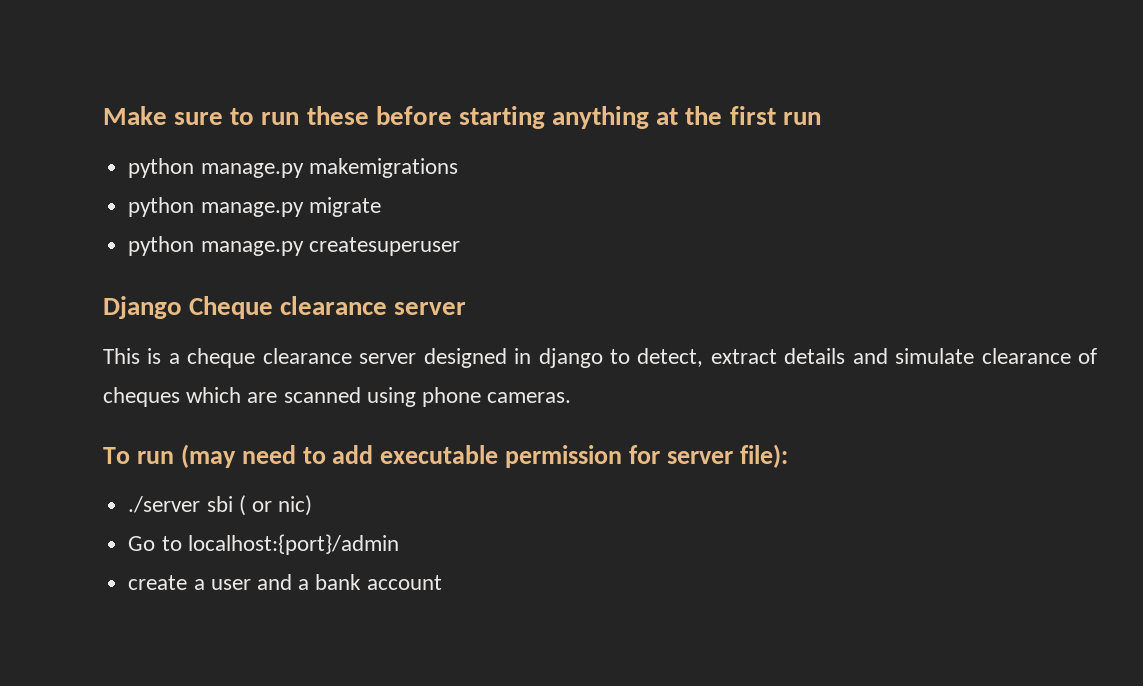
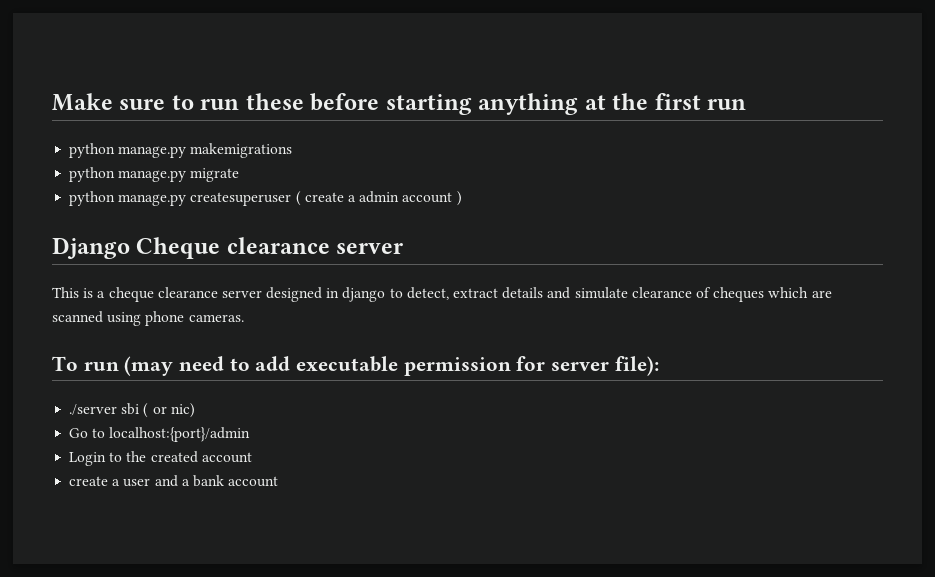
- python manage.py createsuperuser
+ python manage.py createsuperuser ( create a admin account )
+ Login to the created account

